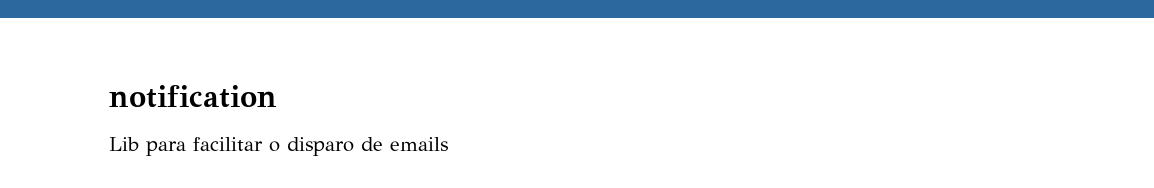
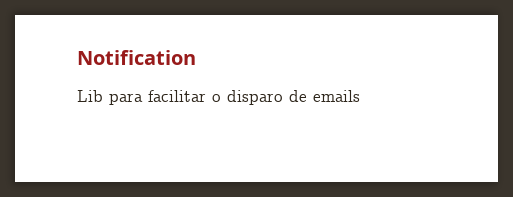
- notification
+ Notification

